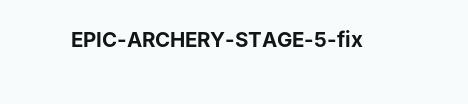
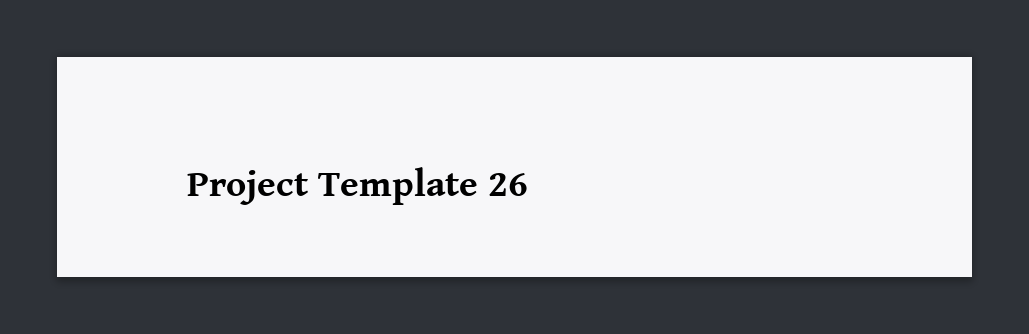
- EPIC-ARCHERY-STAGE-5-fix
+ Project Template 26

